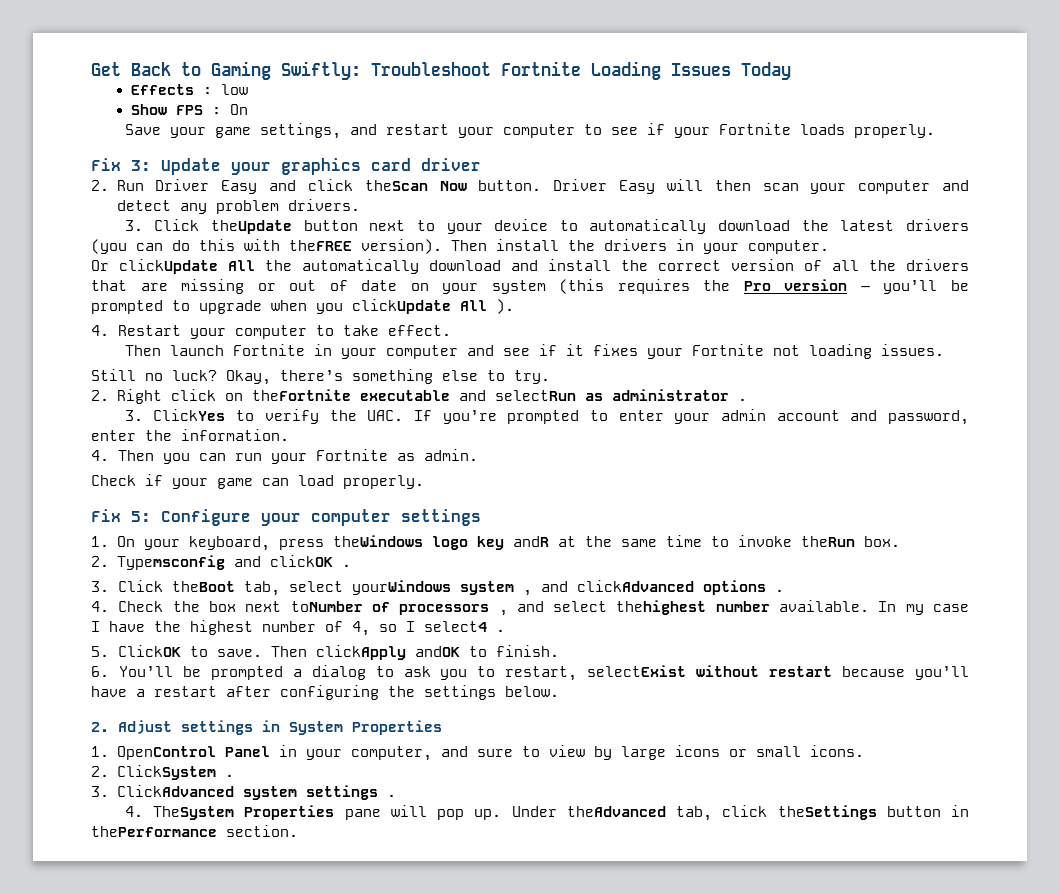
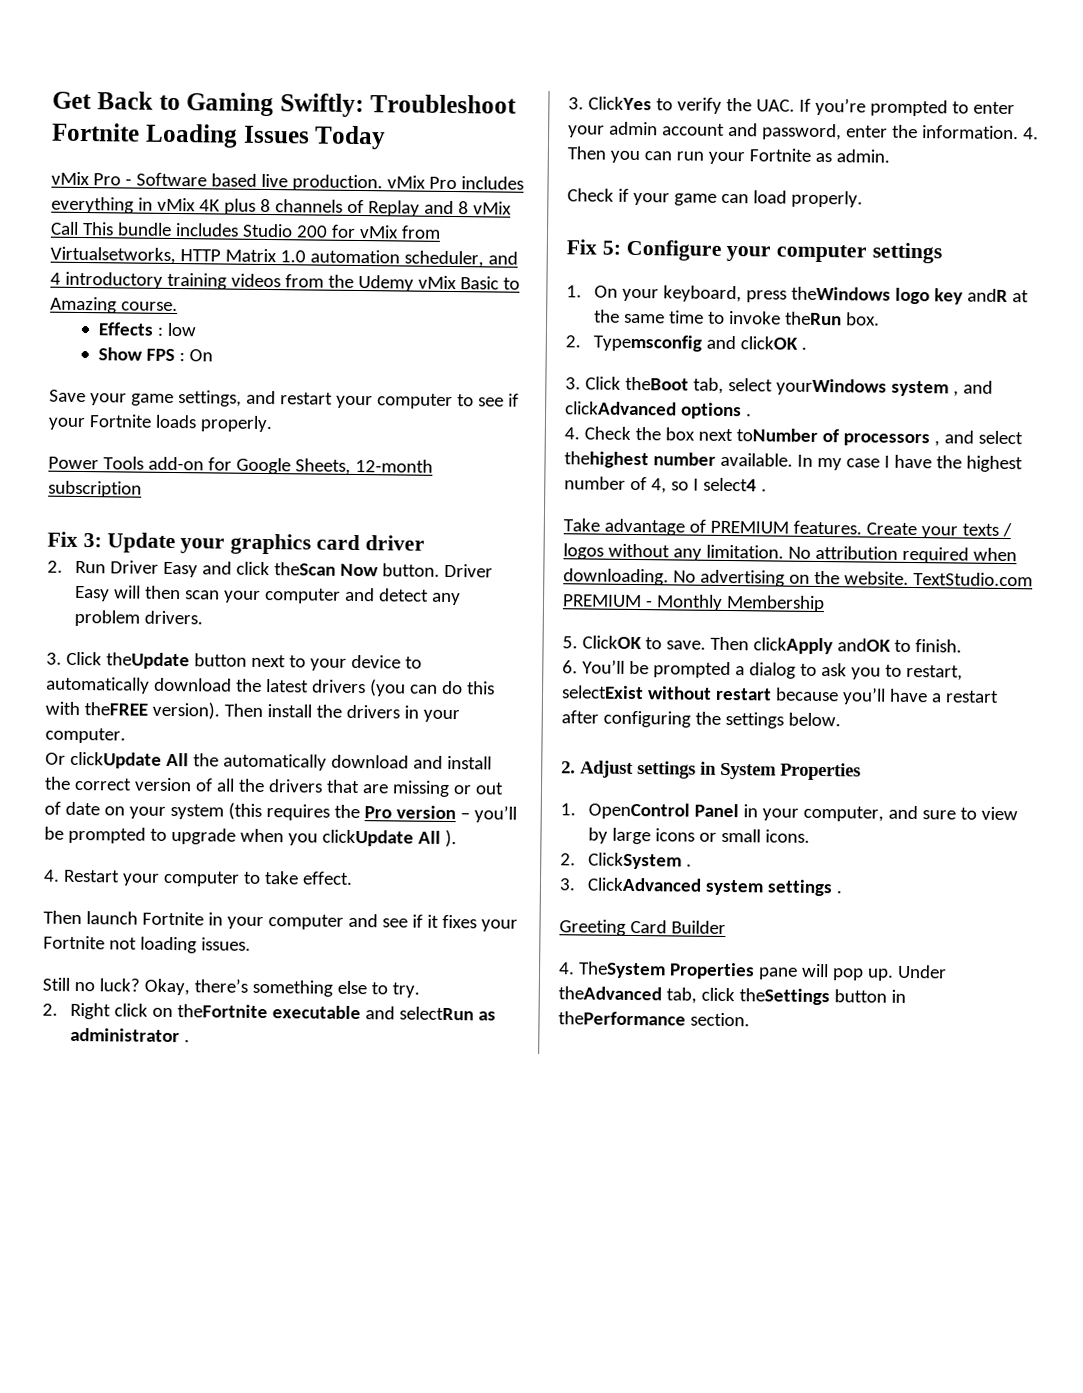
+ vMix Pro - Software based live production. vMix Pro includes everything in vMix 4K plus 8 channels of Replay and 8 vMix Call This bundle includes Studio 200 for vMix from Virtualsetworks, HTTP Matrix 1.0 automation scheduler, and 4 introductory training videos from the Udemy vMix Basic to Amazing course.
+ Power Tools add-on for Google Sheets, 12-month subscription
- 3. ClickYes to verify the UAC. If you’re prompted to enter your admin account and password, enter the information.
- 4. Then you can run your Fortnite as admin.
+ 3. ClickYes to verify the UAC. If you’re prompted to enter your admin account and password, enter the information. 4. Then you can run your Fortnite as admin.
+ Take advantage of PREMIUM features. Create your texts / logos without any limitation. No attribution required when downloading. No advertising on the website. TextStudio.com PREMIUM - Monthly Membership
+ Greeting Card Builder

